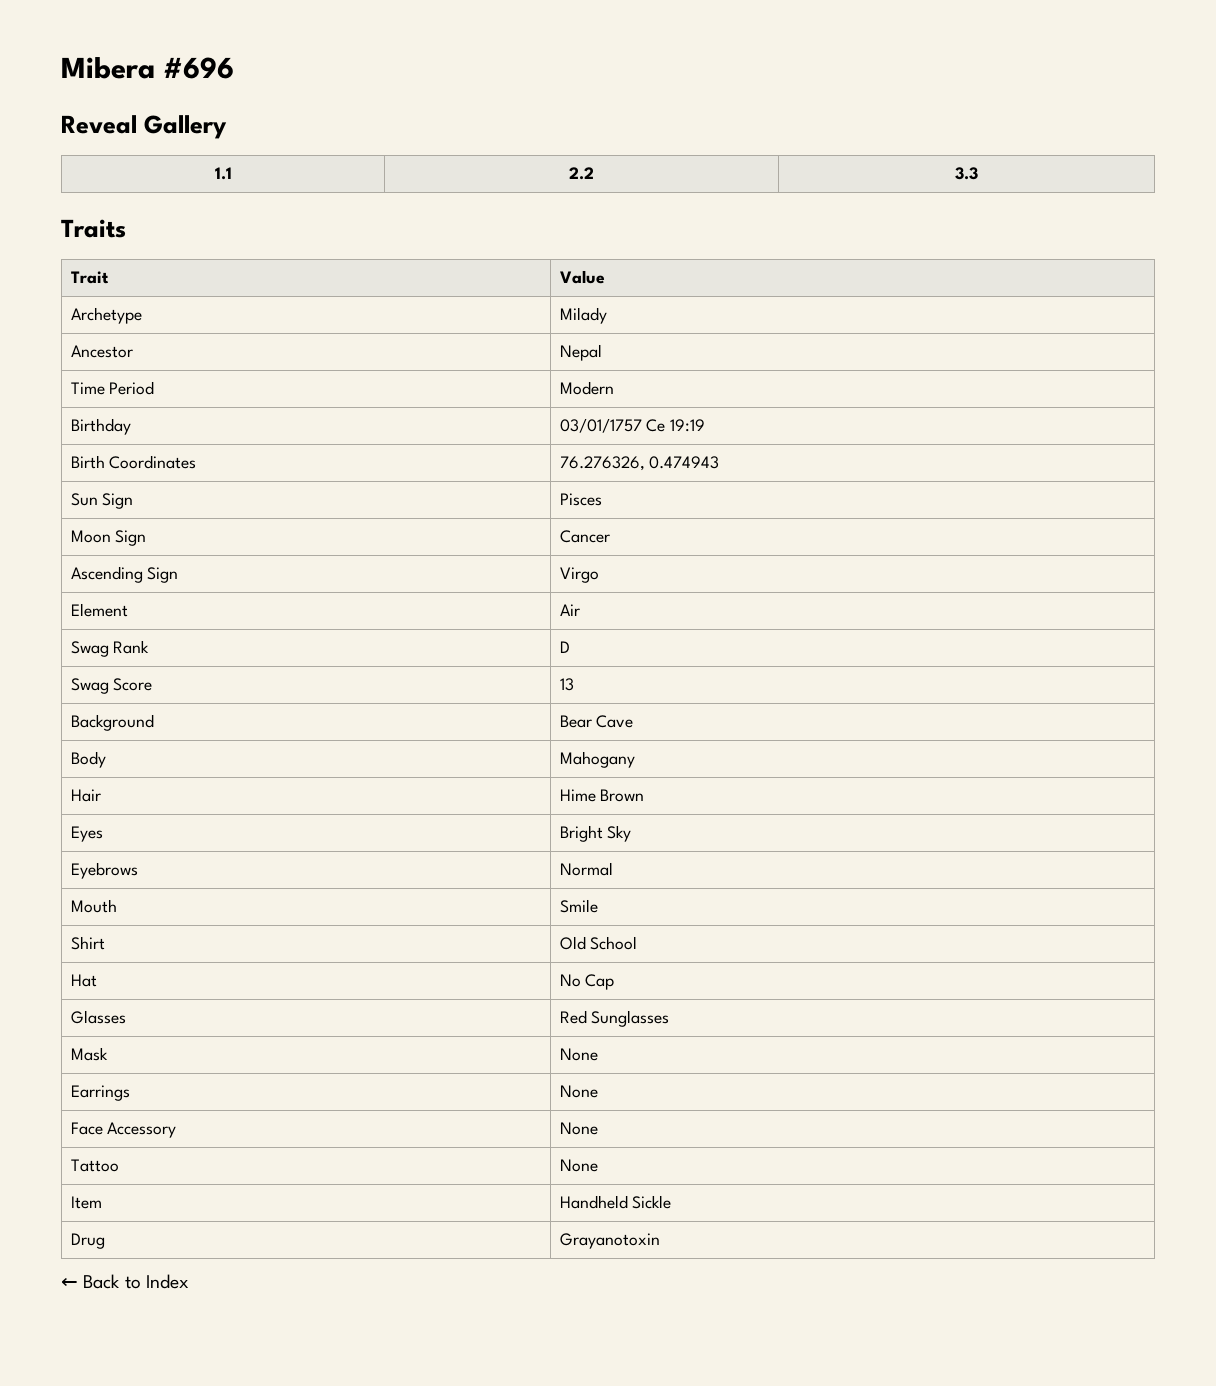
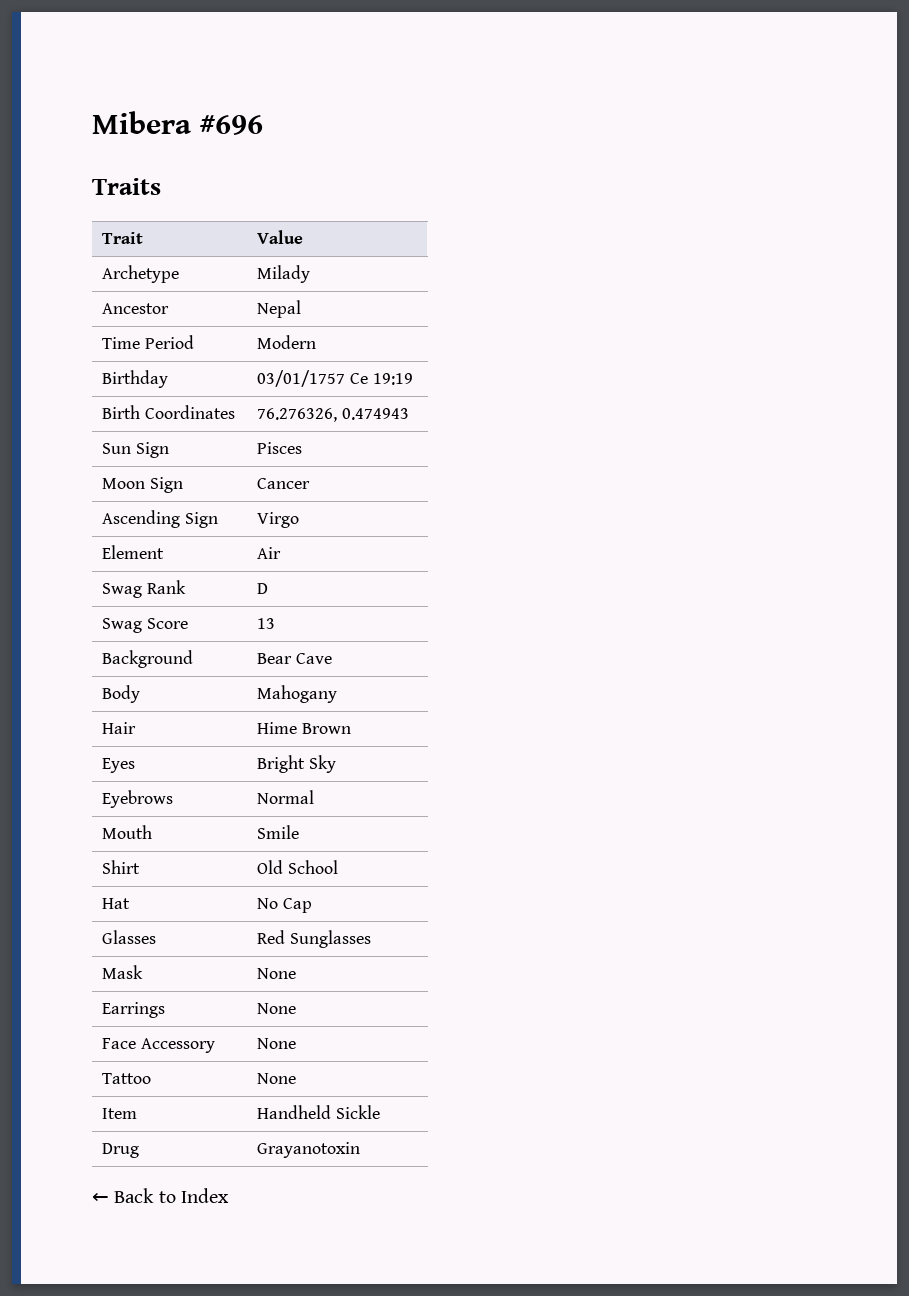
- Reveal Gallery
- 1.1 | 2.2 | 3.3

